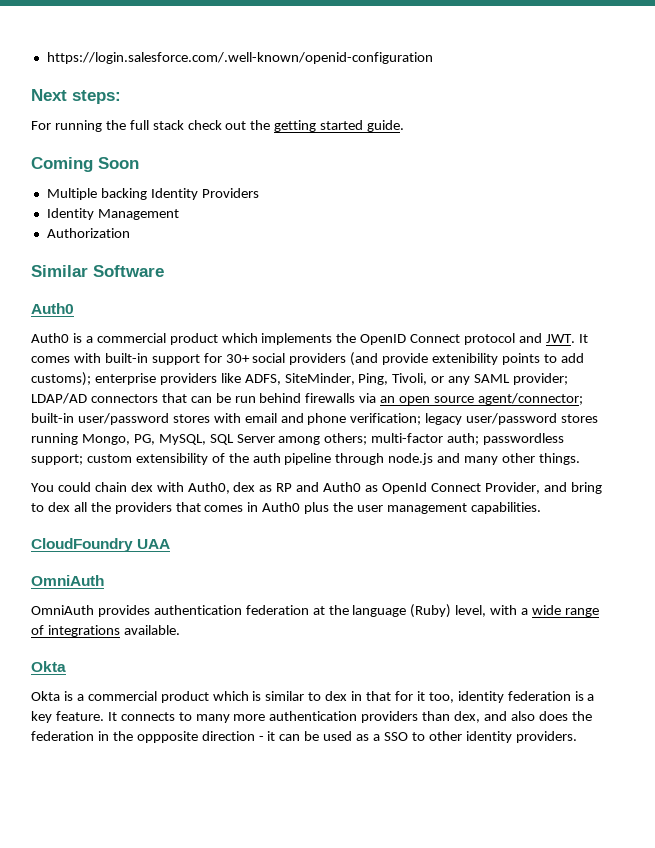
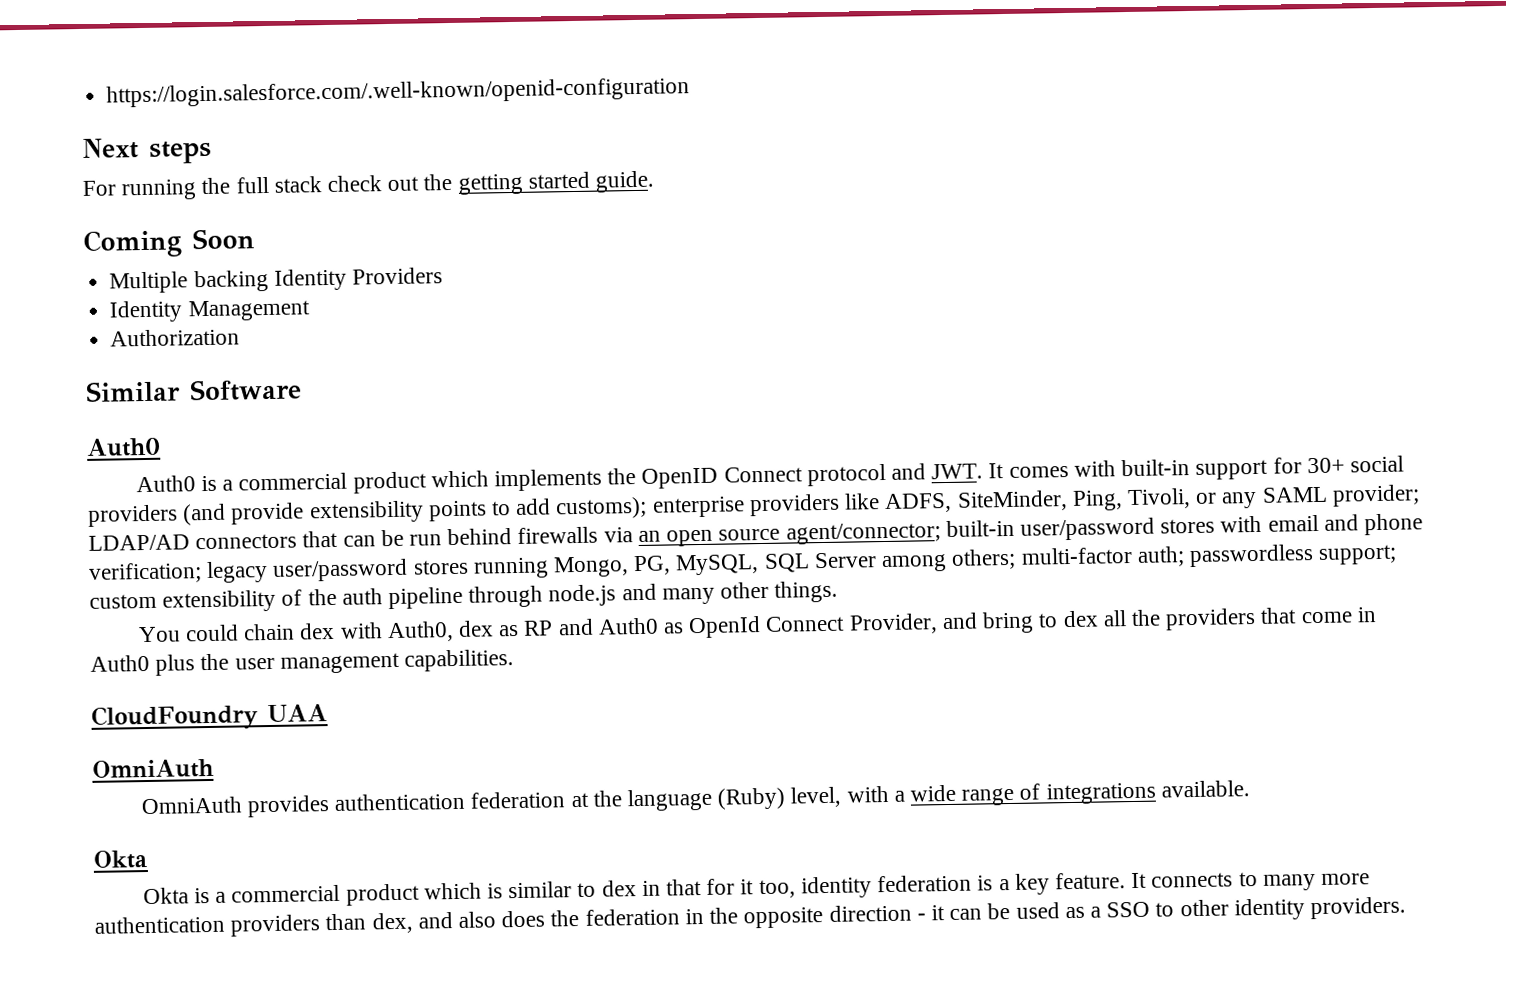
- Next steps:
+ Next steps
- Auth0 is a commercial product which implements the OpenID Connect protocol and JWT. It comes with built-in support for 30+ social providers (and provide extenibility points to add customs);
+ Auth0 is a commercial product which implements the OpenID Connect protocol and JWT. It comes with built-in support for 30+ social providers (and provide extensibility points to add customs);
- You could chain dex with Auth0, dex as RP and Auth0 as OpenId Connect Provider, and bring to dex all the providers that comes in Auth0 plus the user management capabilities.
+ You could chain dex with Auth0, dex as RP and Auth0 as OpenId Connect Provider, and bring to dex all the providers that come in Auth0 plus the user management capabilities.
- It connects to many more authentication providers than dex, and also does the federation in the oppposite direction - it can be used as a SSO to other identity providers.
+ It connects to many more authentication providers than dex, and also does the federation in the opposite direction - it can be used as a SSO to other identity providers.

